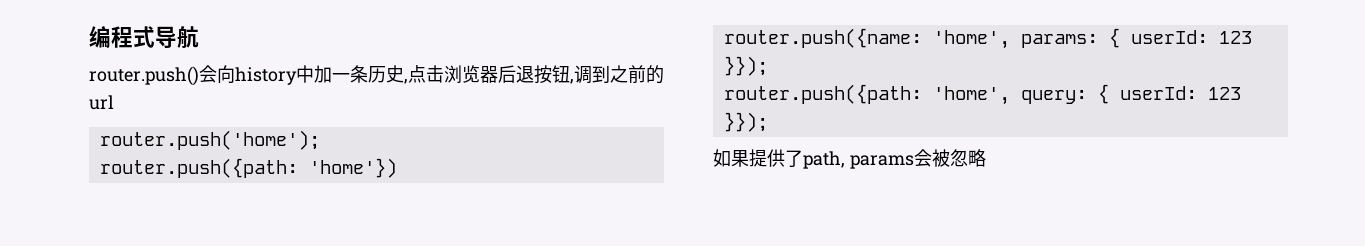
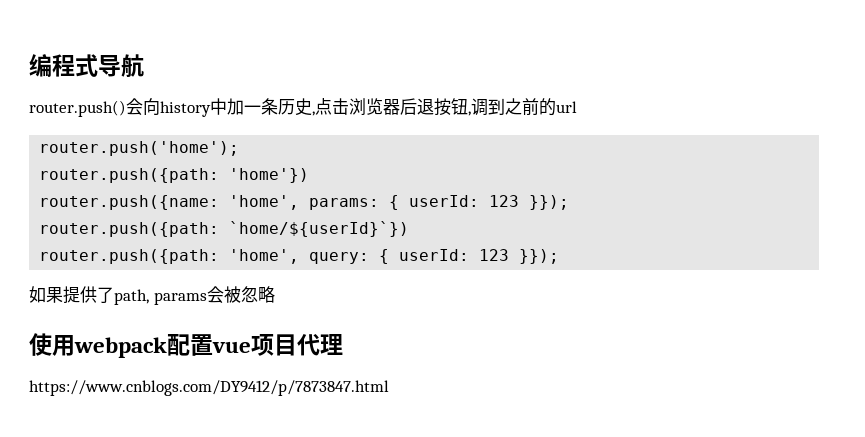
+ router.push({path: `home/${userId}`})
+ 使用webpack配置vue项目代理
+ https://www.cnblogs.com/DY9412/p/7873847.html

